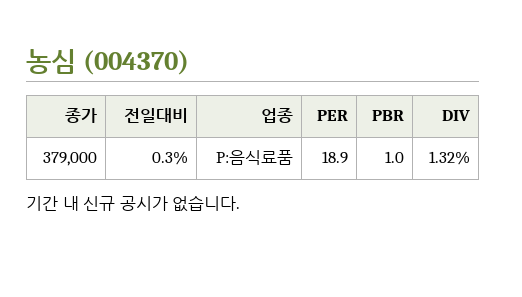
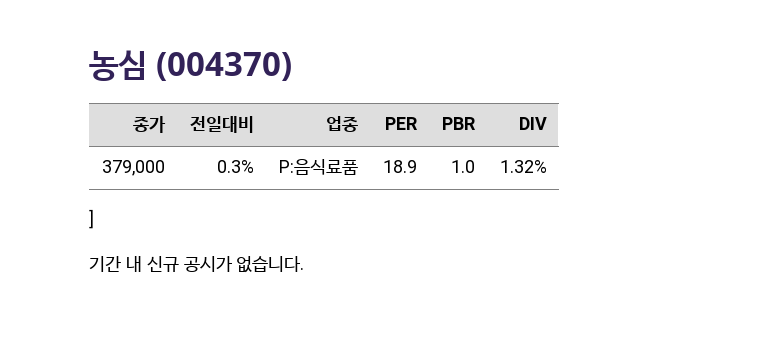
+ ]

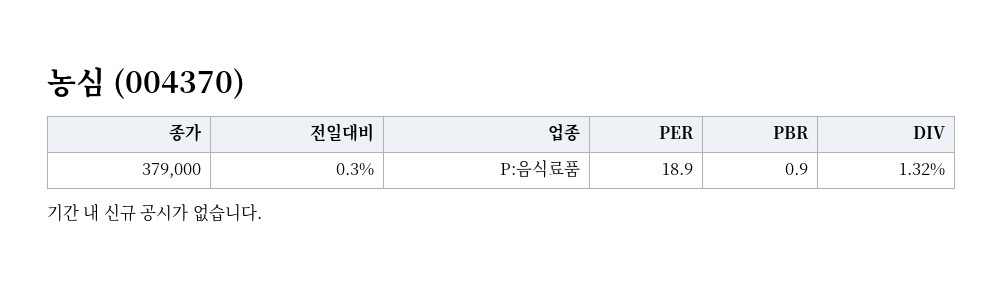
- 379,000 | 0.3% | P:음식료품 | 18.9 | 1.0 | 1.32%
+ 379,000 | 0.3% | P:음식료품 | 18.9 | 0.9 | 1.32%
- ]

